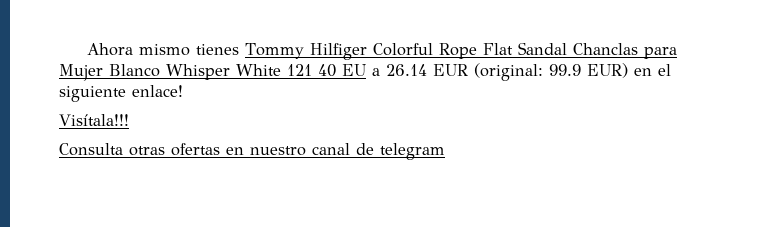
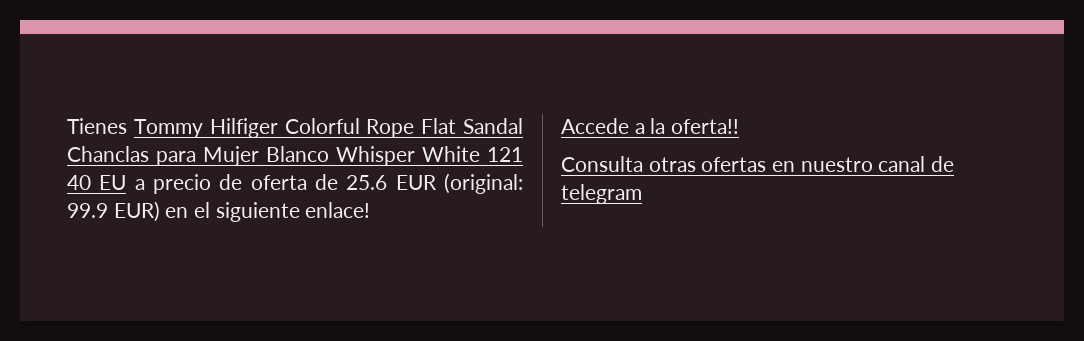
- Ahora mismo tienes Tommy Hilfiger Colorful Rope Flat Sandal Chanclas para Mujer Blanco Whisper White 121 40 EU a 26.14 EUR (original: 99.9 EUR) en el siguiente enlace!
+ Tienes Tommy Hilfiger Colorful Rope Flat Sandal Chanclas para Mujer Blanco Whisper White 121 40 EU a precio de oferta de 25.6 EUR (original: 99.9 EUR) en el siguiente enlace!
- Visítala!!!
+ Accede a la oferta!!

